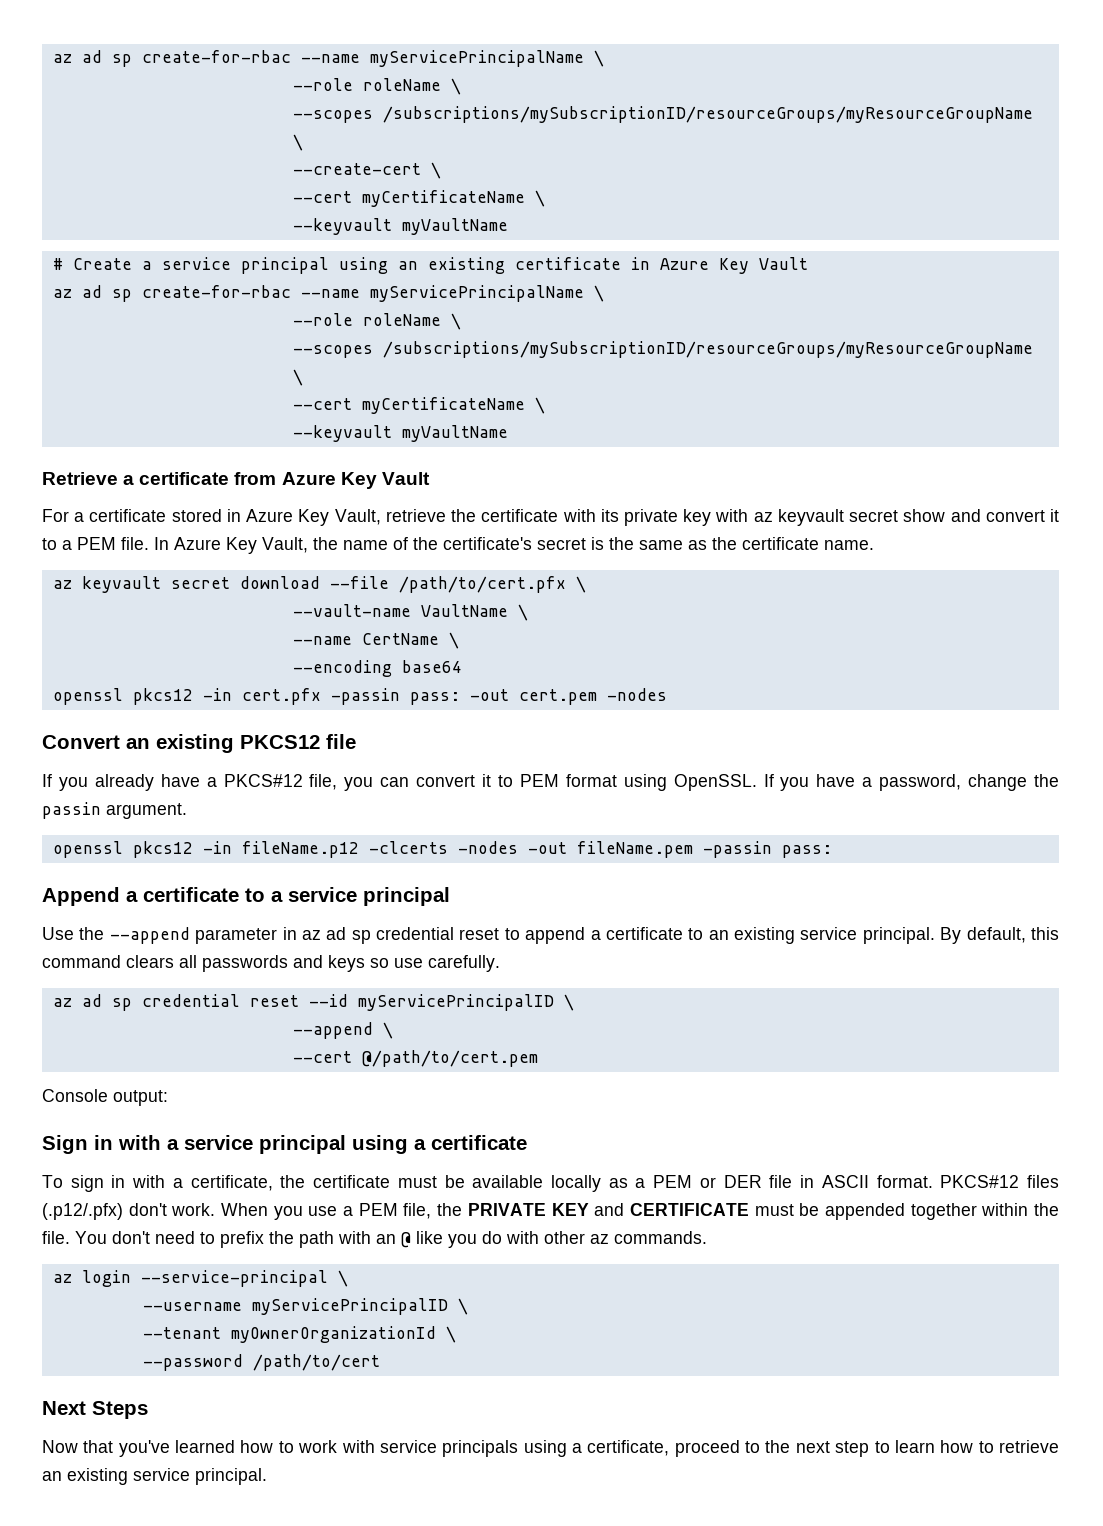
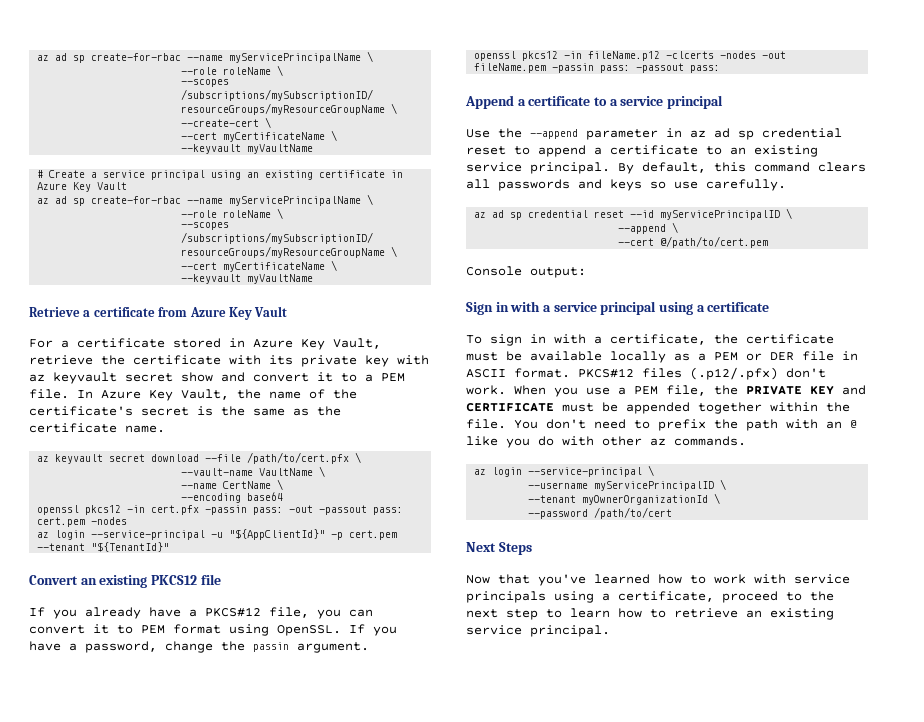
- openssl pkcs12 -in cert.pfx -passin pass: -out cert.pem -nodes
+ openssl pkcs12 -in cert.pfx -passin pass: -out -passout pass: cert.pem -nodes
+ az login --service-principal -u "${AppClientId}" -p cert.pem --tenant "${TenantId}"
- openssl pkcs12 -in fileName.p12 -clcerts -nodes -out fileName.pem -passin pass:
+ openssl pkcs12 -in fileName.p12 -clcerts -nodes -out fileName.pem -passin pass: -passout pass:

